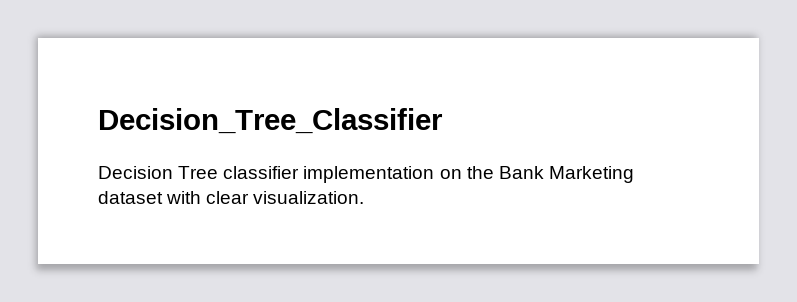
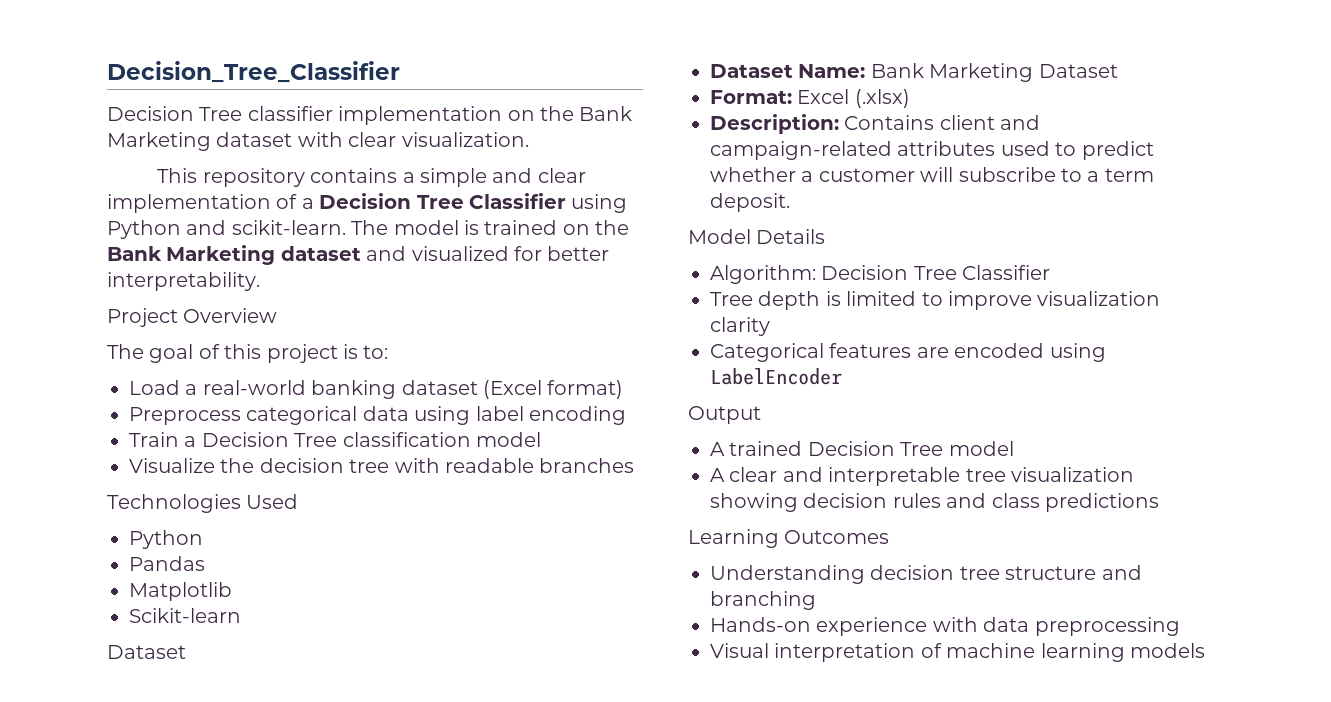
+ This repository contains a simple and clear implementation of a Decision Tree Classifier using Python and scikit-learn. The model is trained on the Bank Marketing dataset and visualized for better interpretability.
+ Project Overview
+ The goal of this project is to:
+ Load a real-world banking dataset (Excel format)
+ Preprocess categorical data using label encoding
+ Train a Decision Tree classification model
+ Visualize the decision tree with readable branches
+ Technologies Used
+ Python
+ Pandas
+ Matplotlib
+ Scikit-learn
+ Dataset
+ Dataset Name: Bank Marketing Dataset
+ Format: Excel (.xlsx)
+ Description: Contains client and campaign-related attributes used to predict whether a customer will subscribe to a term deposit.
+ Model Details
+ Algorithm: Decision Tree Classifier
+ Tree depth is limited to improve visualization clarity
+ Categorical features are encoded using LabelEncoder
+ Output
+ A trained Decision Tree model
+ A clear and interpretable tree visualization showing decision rules and class predictions
+ Learning Outcomes
+ Understanding decision tree structure and branching
+ Hands-on experience with data preprocessing
+ Visual interpretation of machine learning models

